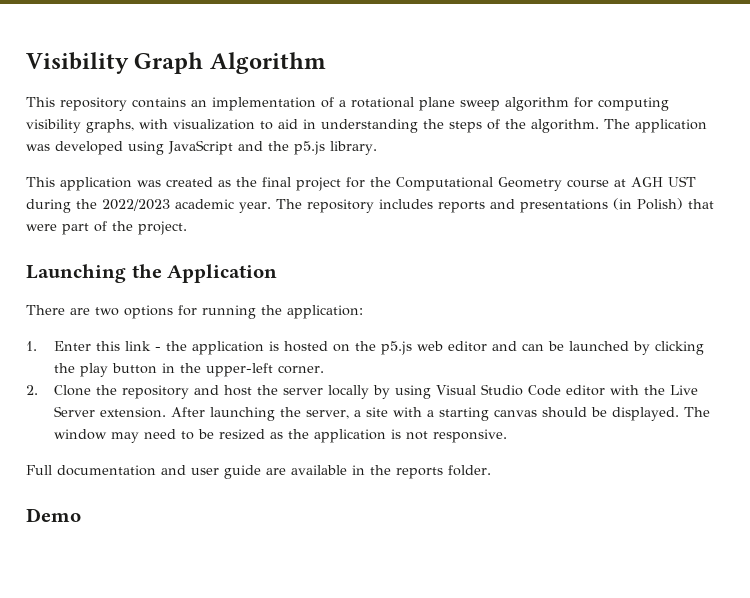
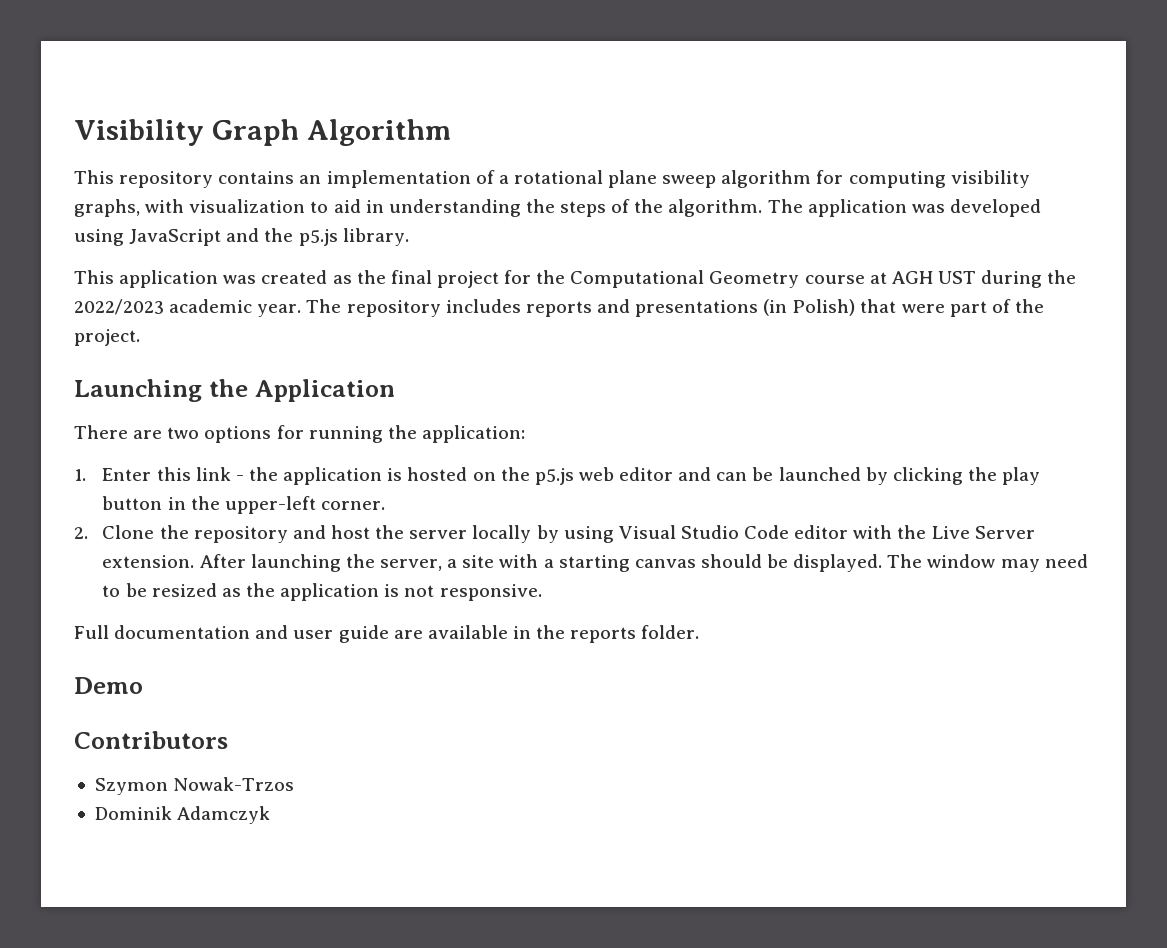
+ Contributors
+ Szymon Nowak-Trzos
+ Dominik Adamczyk

